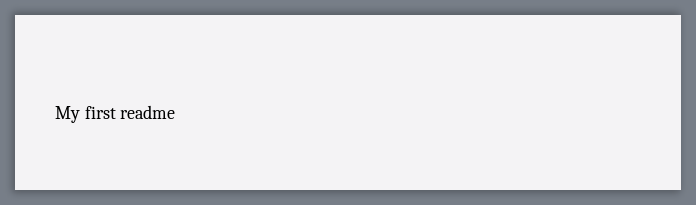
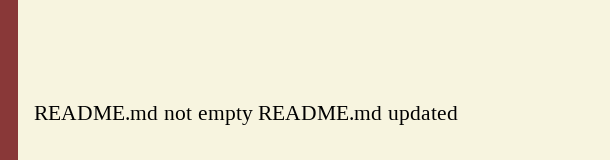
- My first readme
+ README.md not empty README.md updated

